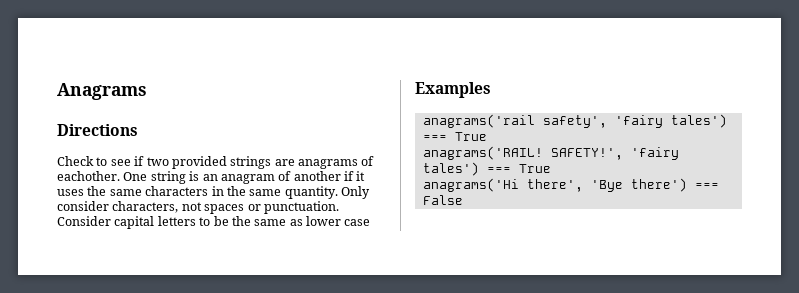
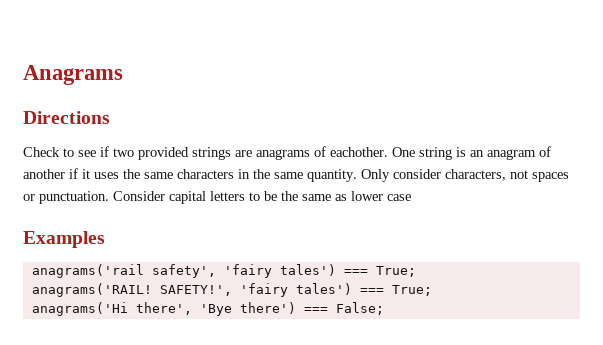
- anagrams('rail safety', 'fairy tales') === True
+ anagrams('rail safety', 'fairy tales') === True;
- SAFETY!', 'fairy tales') === True
+ SAFETY!', 'fairy tales') === True;
- anagrams('Hi there', 'Bye there') === False
+ anagrams('Hi there', 'Bye there') === False;

